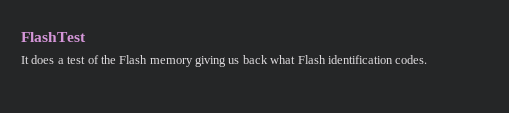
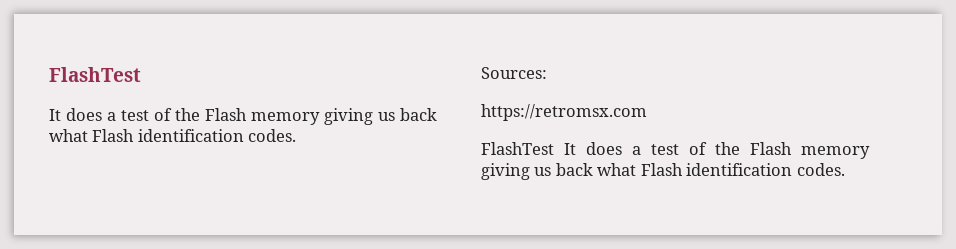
+ Sources:
+ https://retromsx.com
+ FlashTest It does a test of the Flash memory giving us back what Flash identification codes.

